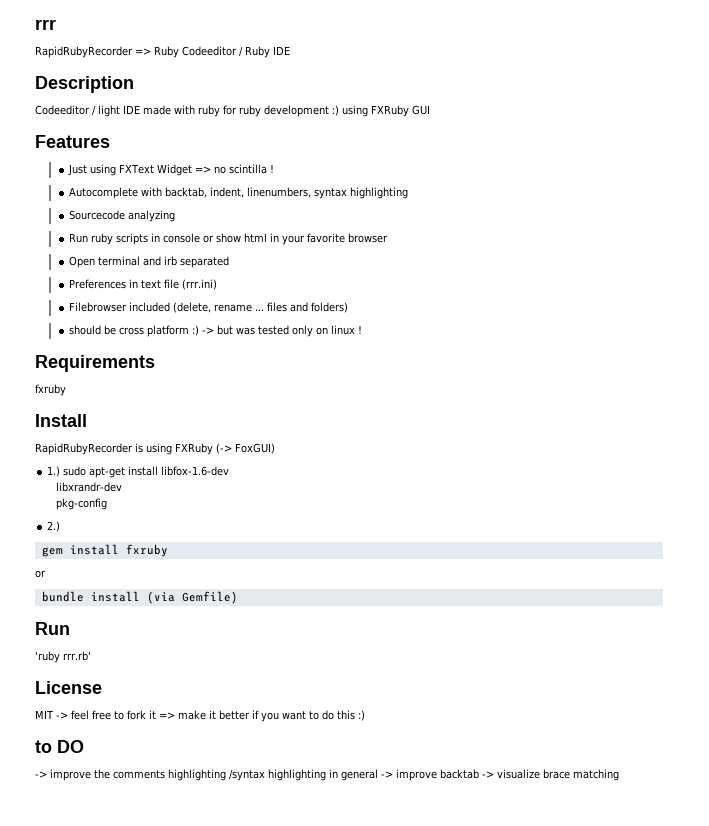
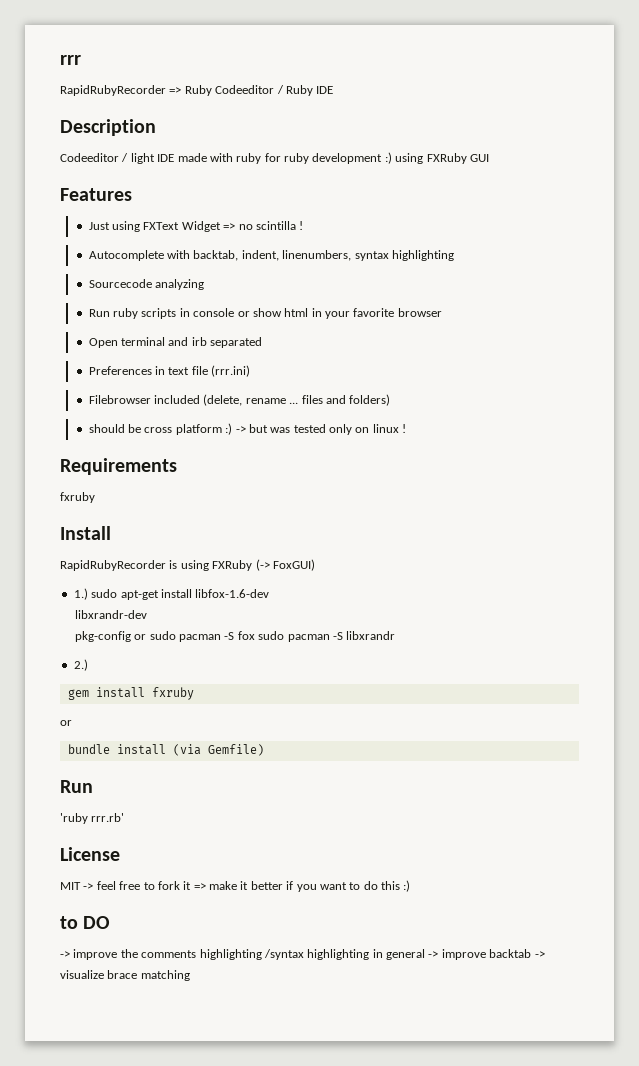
- pkg-config
+ pkg-config or sudo pacman -S fox sudo pacman -S libxrandr

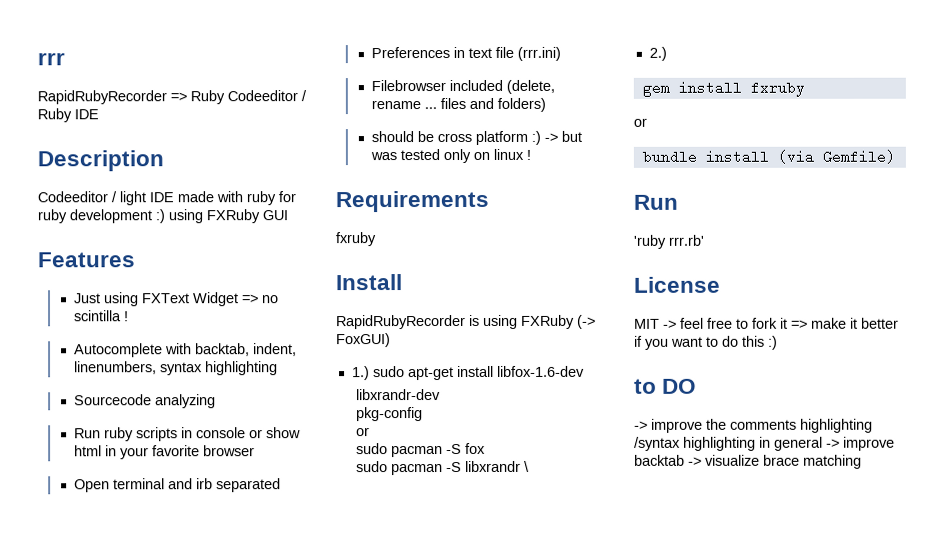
- pkg-config or sudo pacman -S fox sudo pacman -S libxrandr
+ pkg-config
+ or
+ sudo pacman -S fox
+ sudo pacman -S libxrandr \

